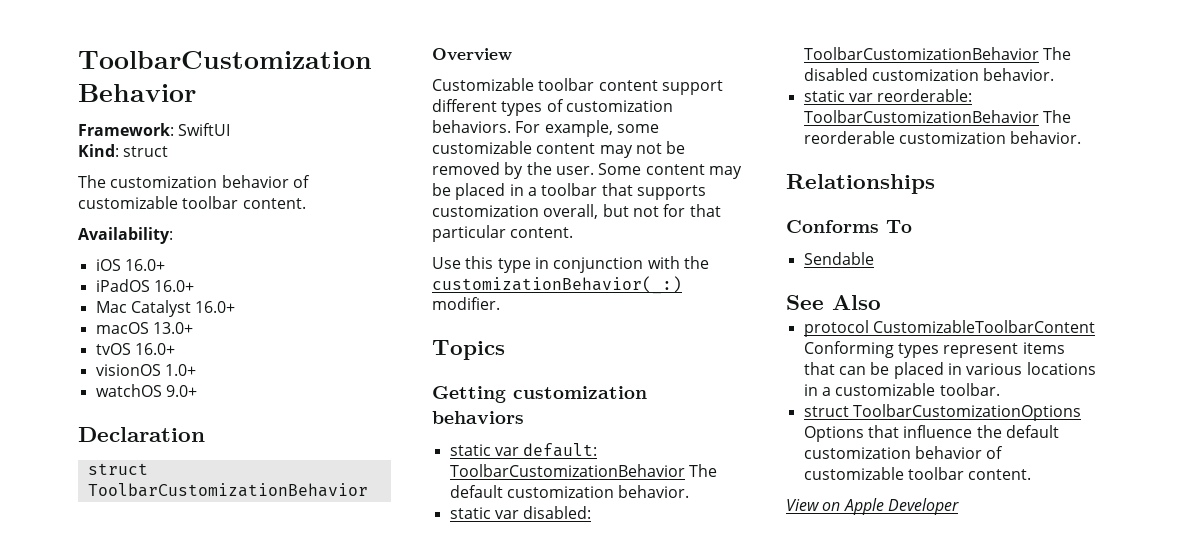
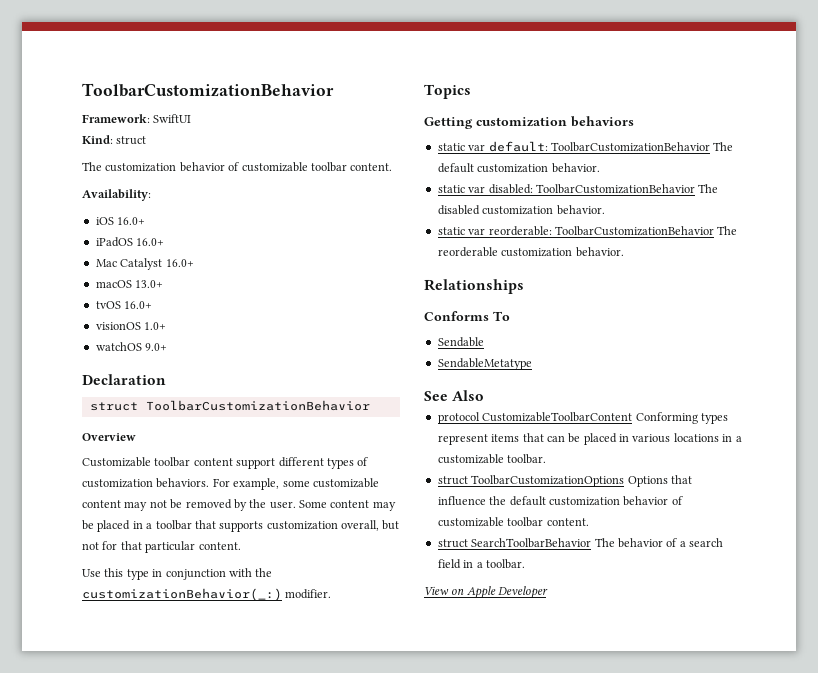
+ SendableMetatype
+ struct SearchToolbarBehavior The behavior of a search field in a toolbar.

